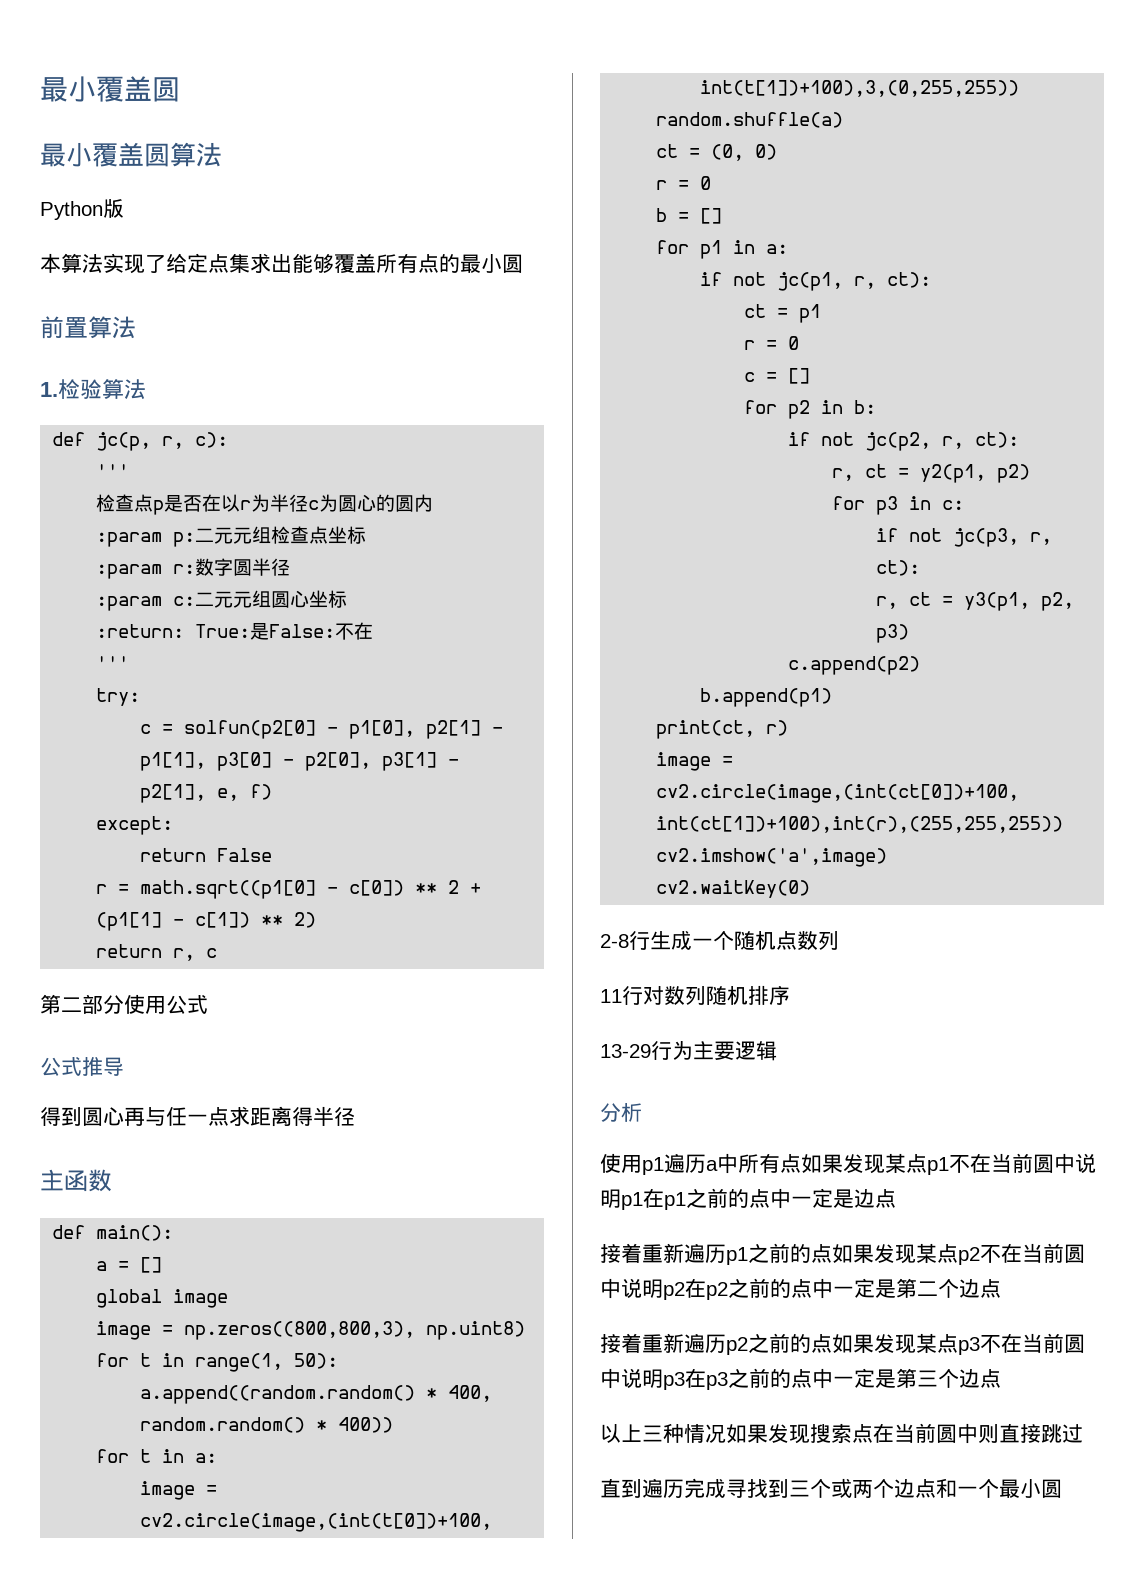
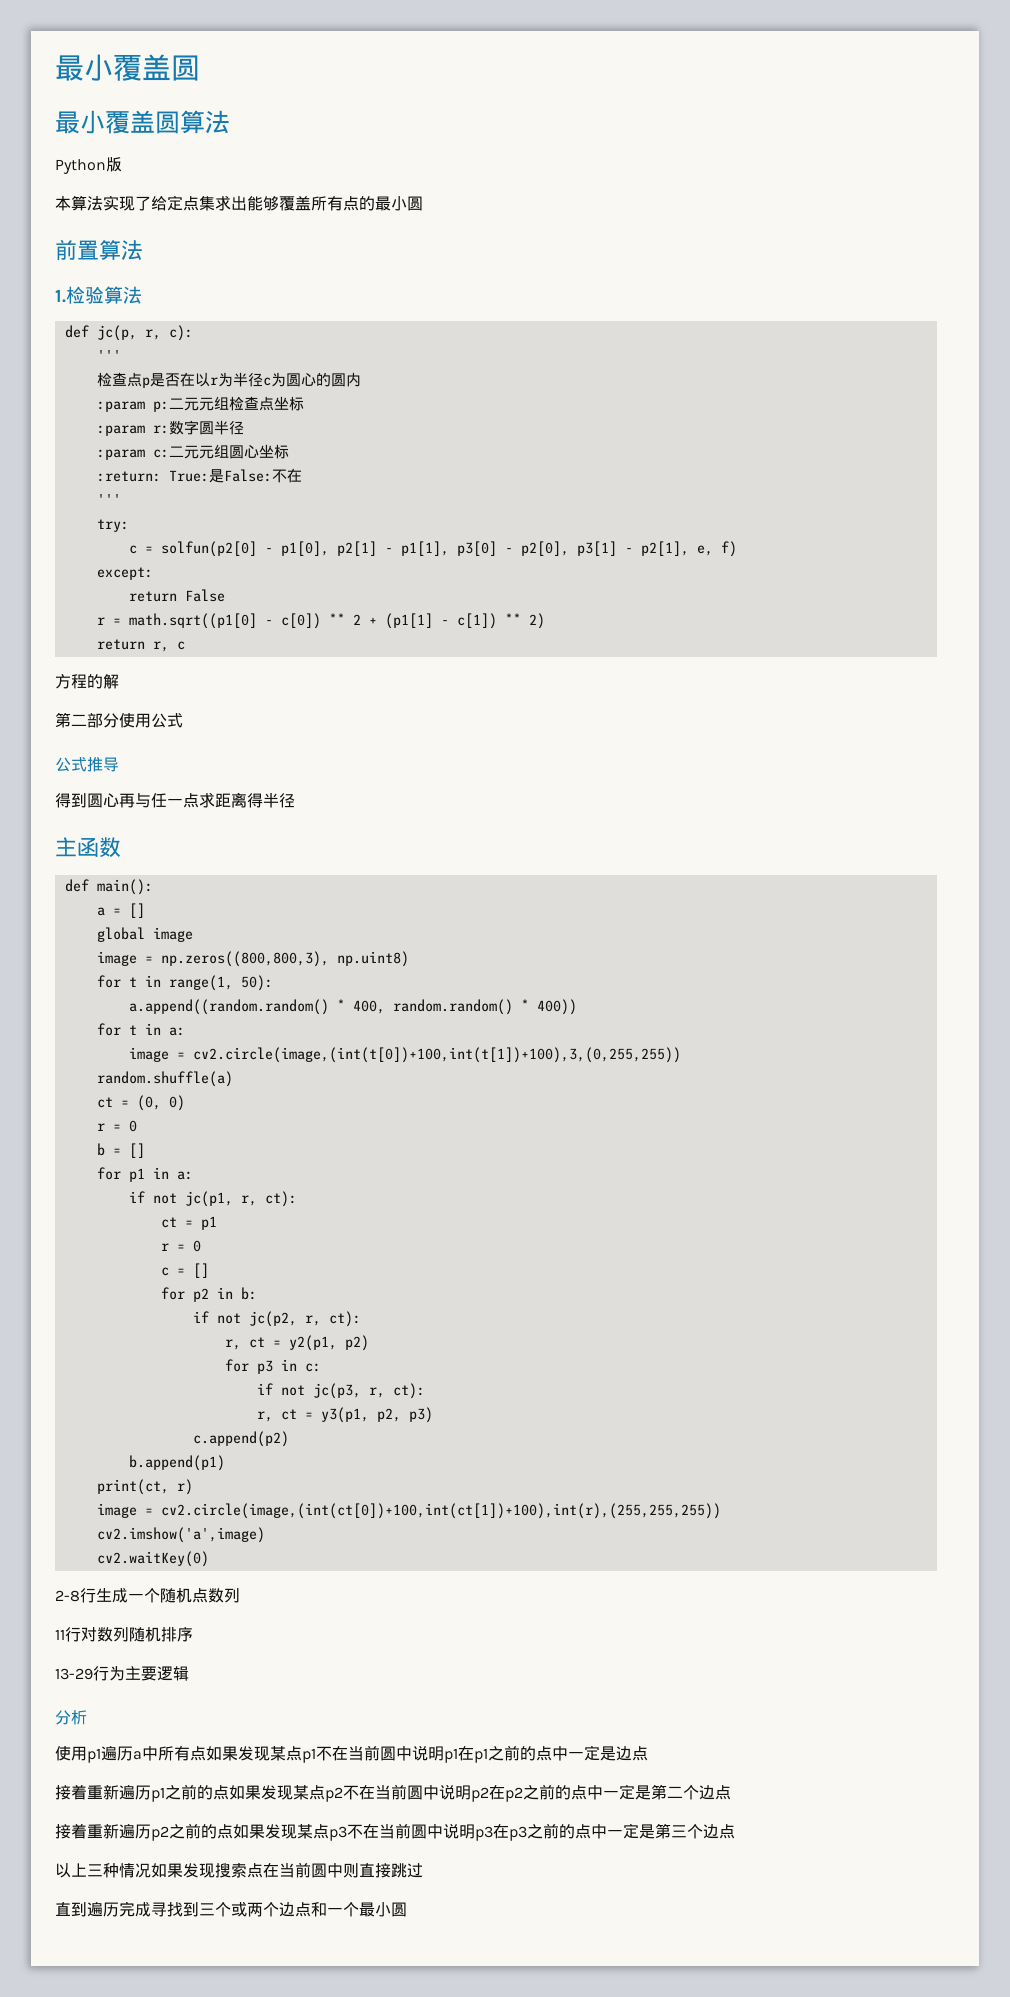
+ 方程的解

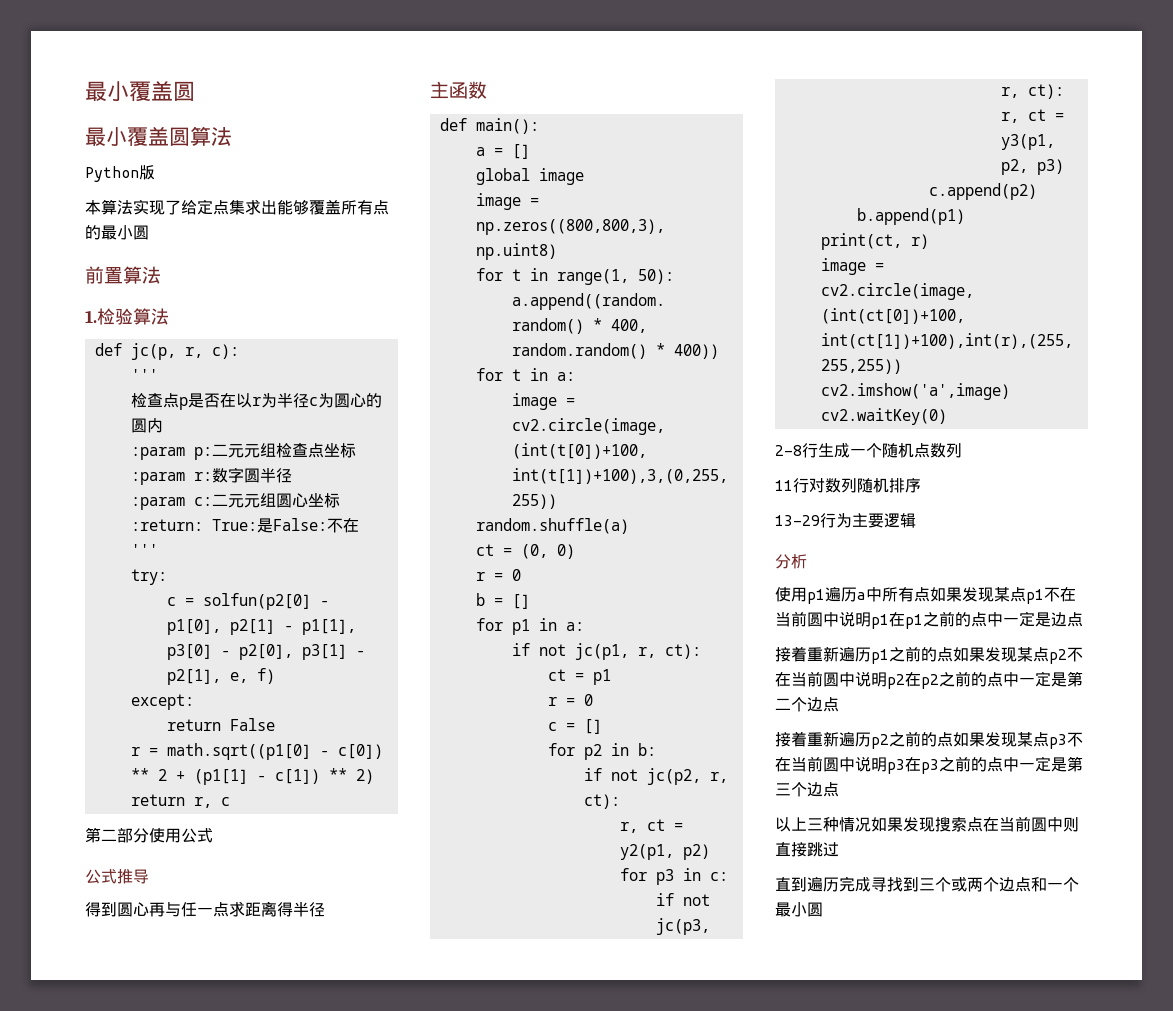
- 方程的解

